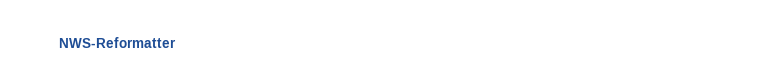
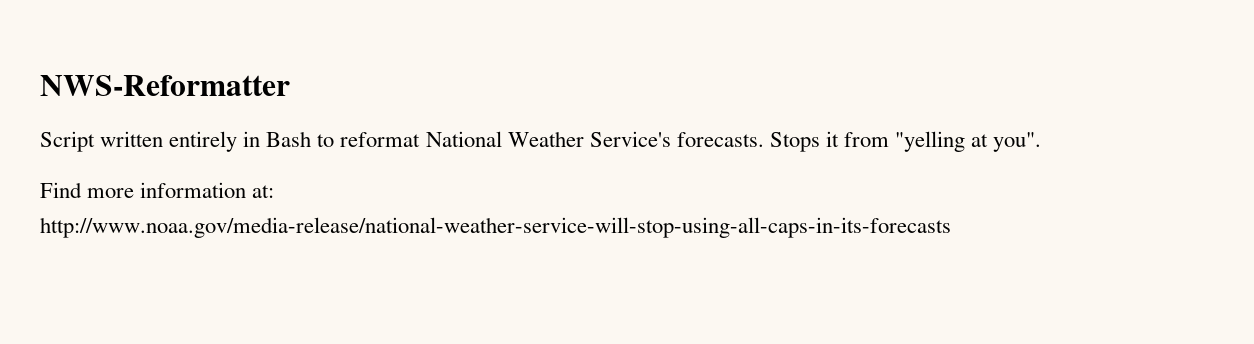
+ Script written entirely in Bash to reformat National Weather Service's forecasts. Stops it from "yelling at you".
+ Find more information at: http://www.noaa.gov/media-release/national-weather-service-will-stop-using-all-caps-in-its-forecasts

